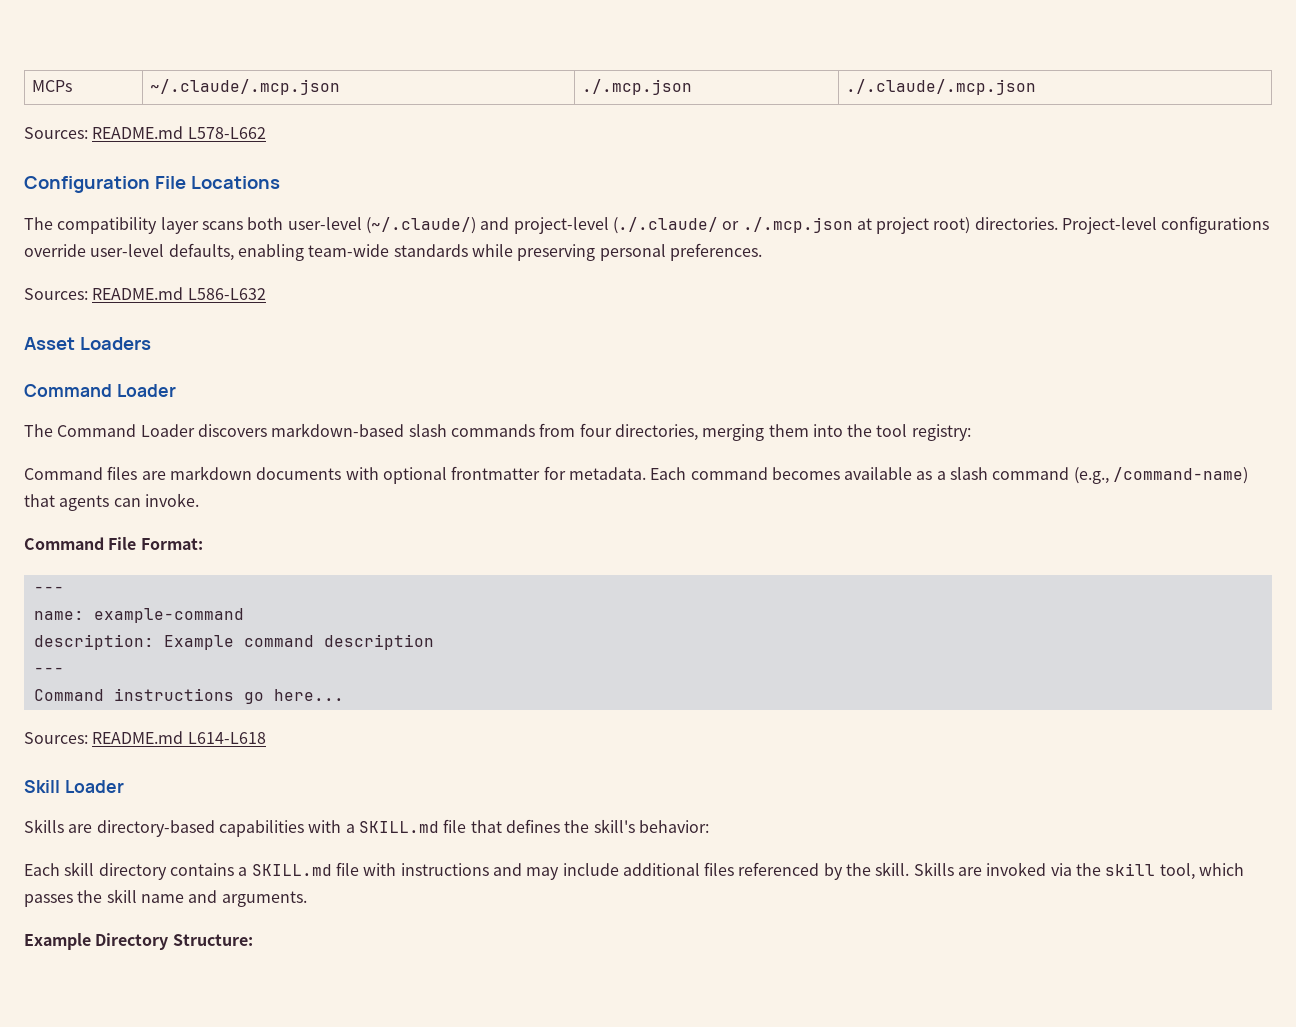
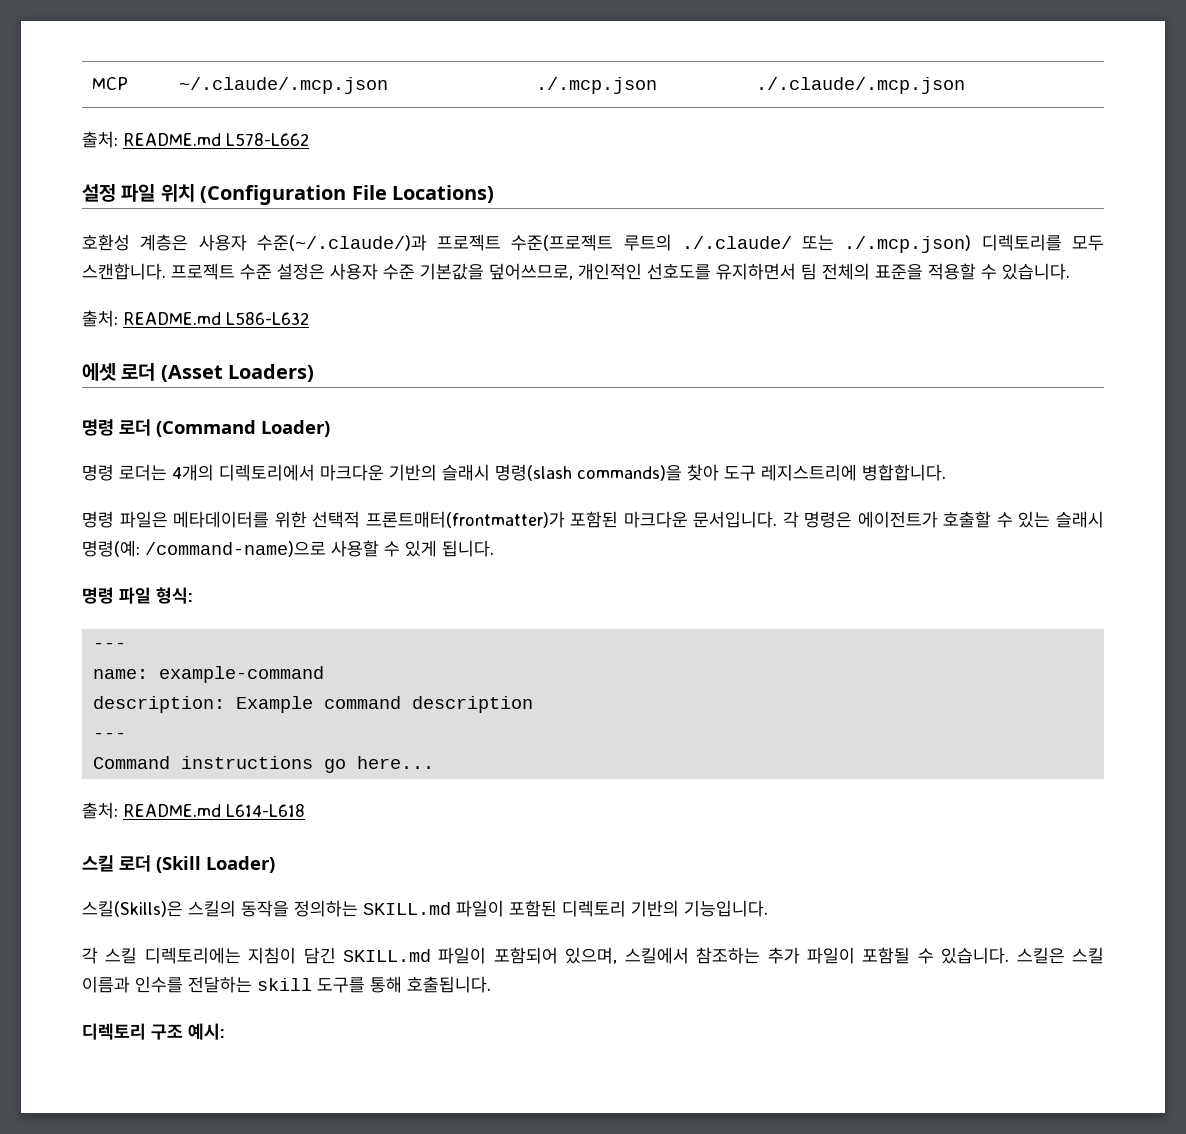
- MCPs | ~/.claude/.mcp.json | ./.mcp.json | ./.claude/.mcp.json
+ MCP | ~/.claude/.mcp.json | ./.mcp.json | ./.claude/.mcp.json
- Sources: README.md L578-L662
+ 출처: README.md L578-L662
- Configuration File Locations
- The compatibility layer scans both user-level (~/.claude/) and project-level (./.claude/ or ./.mcp.json at project root) directories. Project-level configurations override user-level defaults, enabling team-wide standards while preserving personal preferences.
- Sources: README.md L586-L632
- Asset Loaders
- Command Loader
- The Command Loader discovers markdown-based slash commands from four directories, merging them into the tool registry:
- Command files are markdown documents with optional frontmatter for metadata. Each command becomes available as a slash command (e.g., /command-name) that agents can invoke.
- Command File Format:
+ 설정 파일 위치 (Configuration File Locations)
+ 호환성 계층은 사용자 수준(~/.claude/)과 프로젝트 수준(프로젝트 루트의 ./.claude/ 또는 ./.mcp.json) 디렉토리를 모두 스캔합니다. 프로젝트 수준 설정은 사용자 수준 기본값을 덮어쓰므로, 개인적인 선호도를 유지하면서 팀 전체의 표준을 적용할 수 있습니다.
+ 출처: README.md L586-L632
+ 에셋 로더 (Asset Loaders)
+ 명령 로더 (Command Loader)
+ 명령 로더는 4개의 디렉토리에서 마크다운 기반의 슬래시 명령(slash commands)을 찾아 도구 레지스트리에 병합합니다.
+ 명령 파일은 메타데이터를 위한 선택적 프론트매터(frontmatter)가 포함된 마크다운 문서입니다. 각 명령은 에이전트가 호출할 수 있는 슬래시 명령(예: /command-name)으로 사용할 수 있게 됩니다.
+ 명령 파일 형식:
- Sources: README.md L614-L618
+ 출처: README.md L614-L618
- Skill Loader
- Skills are directory-based capabilities with a SKILL.md file that defines the skill's behavior:
- Each skill directory contains a SKILL.md file with instructions and may include additional files referenced by the skill. Skills are invoked via the skill tool, which passes the skill name and arguments.
- Example Directory Structure:
+ 스킬 로더 (Skill Loader)
+ 스킬(Skills)은 스킬의 동작을 정의하는 SKILL.md 파일이 포함된 디렉토리 기반의 기능입니다.
+ 각 스킬 디렉토리에는 지침이 담긴 SKILL.md 파일이 포함되어 있으며, 스킬에서 참조하는 추가 파일이 포함될 수 있습니다. 스킬은 스킬 이름과 인수를 전달하는 skill 도구를 통해 호출됩니다.
+ 디렉토리 구조 예시:

